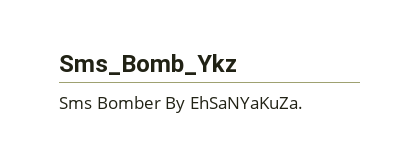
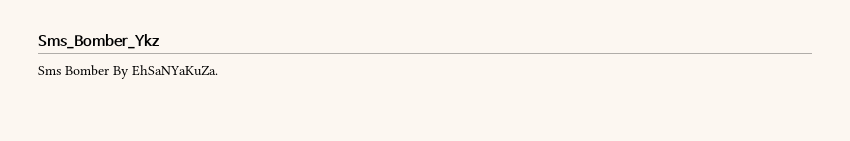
- Sms_Bomb_Ykz
+ Sms_Bomber_Ykz

